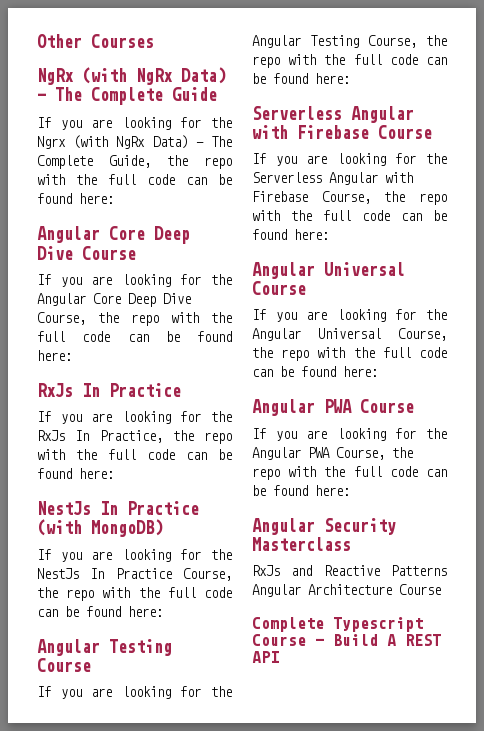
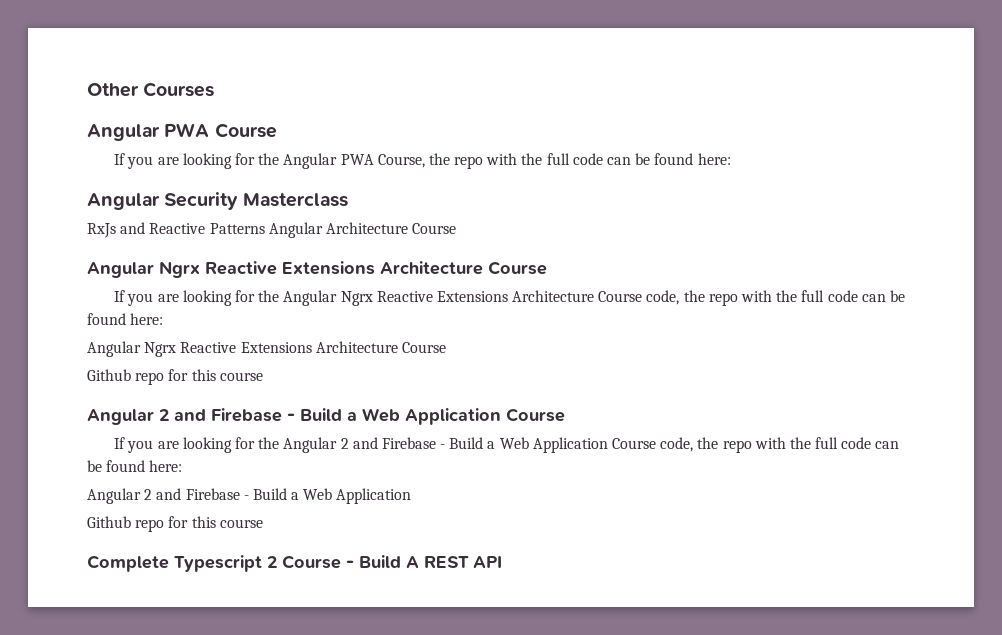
- NgRx (with NgRx Data) - The Complete Guide
- If you are looking for the Ngrx (with NgRx Data) - The Complete Guide, the repo with the full code can be found here:
- Angular Core Deep Dive Course
- If you are looking for the Angular Core Deep Dive Course, the repo with the full code can be found here:
- RxJs In Practice
- If you are looking for the RxJs In Practice, the repo with the full code can be found here:
- NestJs In Practice (with MongoDB)
- If you are looking for the NestJs In Practice Course, the repo with the full code can be found here:
- Angular Testing Course
- If you are looking for the Angular Testing Course, the repo with the full code can be found here:
- Serverless Angular with Firebase Course
- If you are looking for the Serverless Angular with Firebase Course, the repo with the full code can be found here:
- Angular Universal Course
- If you are looking for the Angular Universal Course, the repo with the full code can be found here:
  RxJs and Reactive Patterns Angular Architecture Course
+ Angular Ngrx Reactive Extensions Architecture Course
+ If you are looking for the Angular Ngrx Reactive Extensions Architecture Course code, the repo with the full code can be found here:
+ Angular Ngrx Reactive Extensions Architecture Course
+ Github repo for this course
+ Angular 2 and Firebase - Build a Web Application Course
+ If you are looking for the Angular 2 and Firebase - Build a Web Application Course code, the repo with the full code can be found here:
+ Angular 2 and Firebase - Build a Web Application
+ Github repo for this course
- Complete Typescript Course - Build A REST API
+ Complete Typescript 2 Course - Build A REST API

